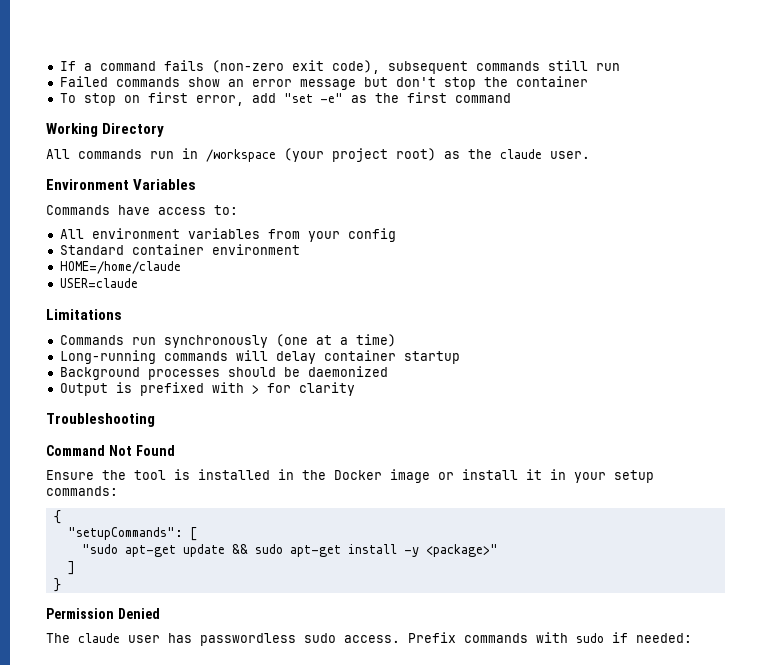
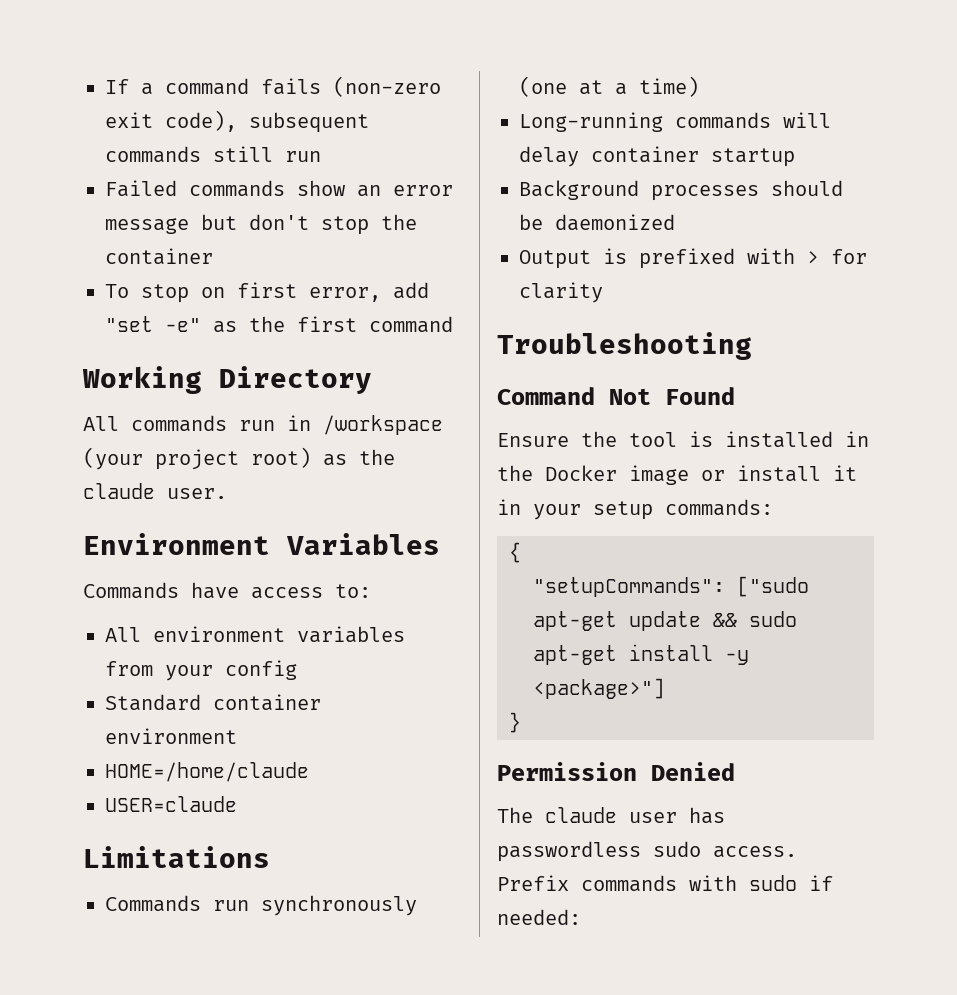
- "setupCommands": [
- "sudo apt-get update && sudo apt-get install -y <package>"
- ]
+ "setupCommands": ["sudo apt-get update && sudo apt-get install -y <package>"]

